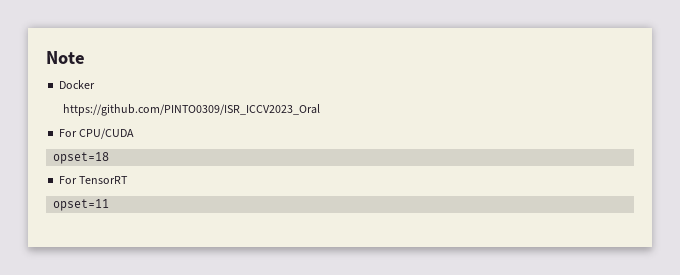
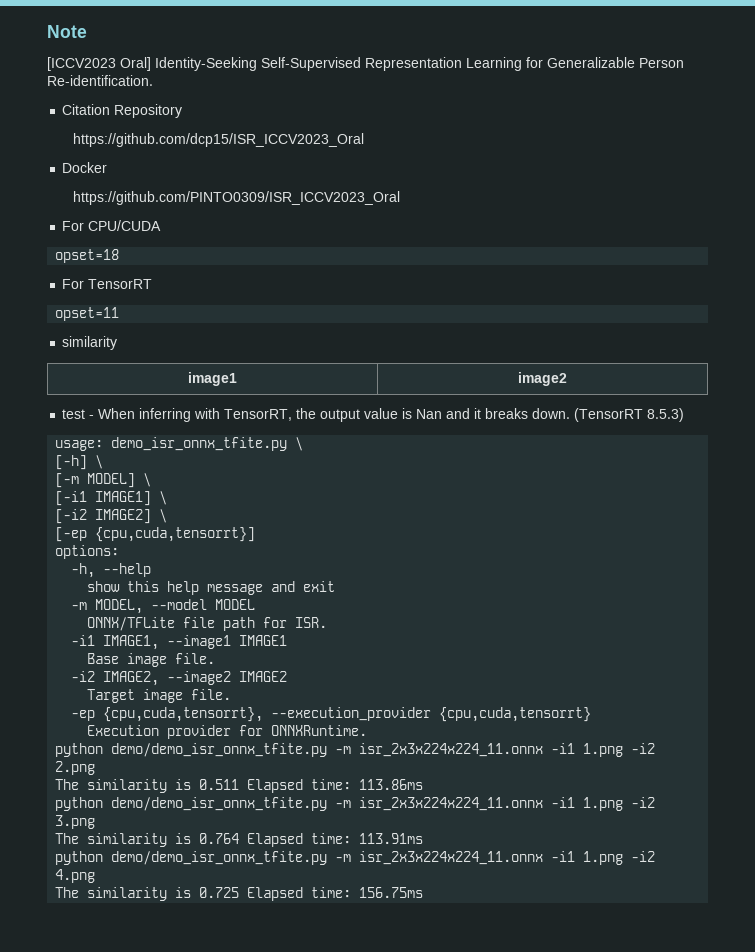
+ [ICCV2023 Oral] Identity-Seeking Self-Supervised Representation Learning for Generalizable Person Re-identification.
+ Citation Repository
+ https://github.com/dcp15/ISR_ICCV2023_Oral
  opset=11
+ similarity
+ image1 | image2
+ test - When inferring with TensorRT, the output value is Nan and it breaks down. (TensorRT 8.5.3)
+ usage: demo_isr_onnx_tfite.py \
+ [-h] \
+ [-m MODEL] \
+ [-i1 IMAGE1] \
+ [-i2 IMAGE2] \
+ [-ep {cpu,cuda,tensorrt}]
+ options:
+ -h, --help
+ show this help message and exit
+ -m MODEL, --model MODEL
+ ONNX/TFLite file path for ISR.
+ -i1 IMAGE1, --image1 IMAGE1
+ Base image file.
+ -i2 IMAGE2, --image2 IMAGE2
+ Target image file.
+ -ep {cpu,cuda,tensorrt}, --execution_provider {cpu,cuda,tensorrt}
+ Execution provider for ONNXRuntime.
+ python demo/demo_isr_onnx_tfite.py -m isr_2x3x224x224_11.onnx -i1 1.png -i2 2.png
+ The similarity is 0.511 Elapsed time: 113.86ms
+ python demo/demo_isr_onnx_tfite.py -m isr_2x3x224x224_11.onnx -i1 1.png -i2 3.png
+ The similarity is 0.764 Elapsed time: 113.91ms
+ python demo/demo_isr_onnx_tfite.py -m isr_2x3x224x224_11.onnx -i1 1.png -i2 4.png
+ The similarity is 0.725 Elapsed time: 156.75ms

